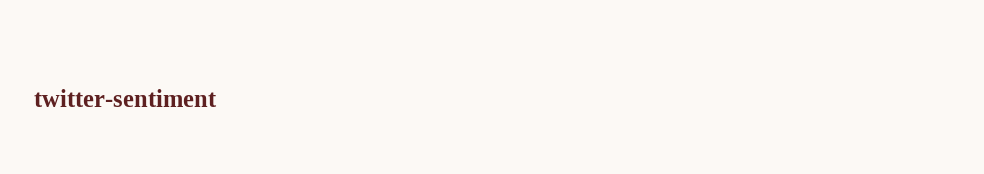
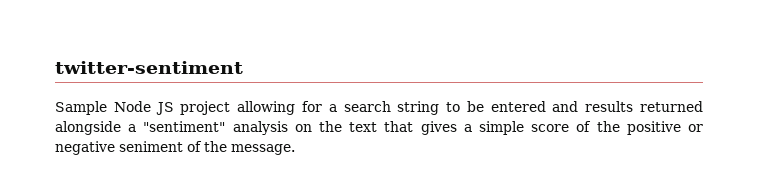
+ Sample Node JS project allowing for a search string to be entered and results returned alongside a "sentiment" analysis on the text that gives a simple score of the positive or negative seniment of the message.

